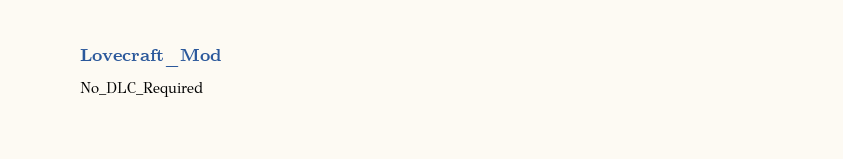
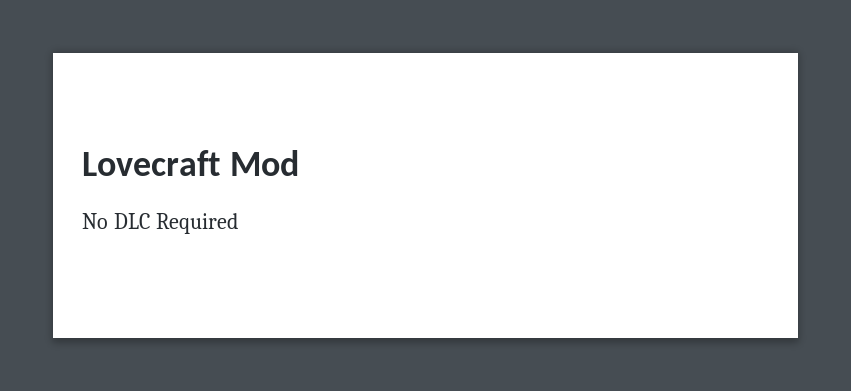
- Lovecraft_Mod
- No_DLC_Required
+ Lovecraft Mod
+ No DLC Required

